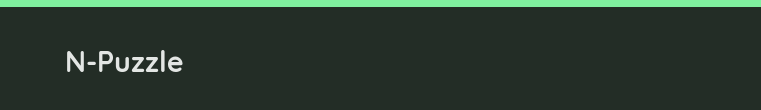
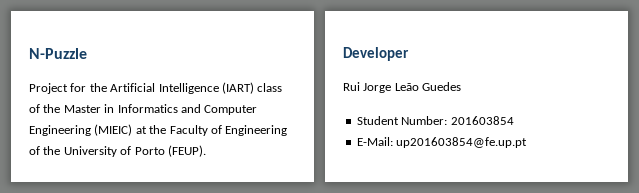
+ Project for the Artificial Intelligence (IART) class of the Master in Informatics and Computer Engineering (MIEIC) at the Faculty of Engineering of the University of Porto (FEUP).
+ Developer
+ Rui Jorge Leão Guedes
+ Student Number: 201603854
+ E-Mail: up201603854@fe.up.pt

